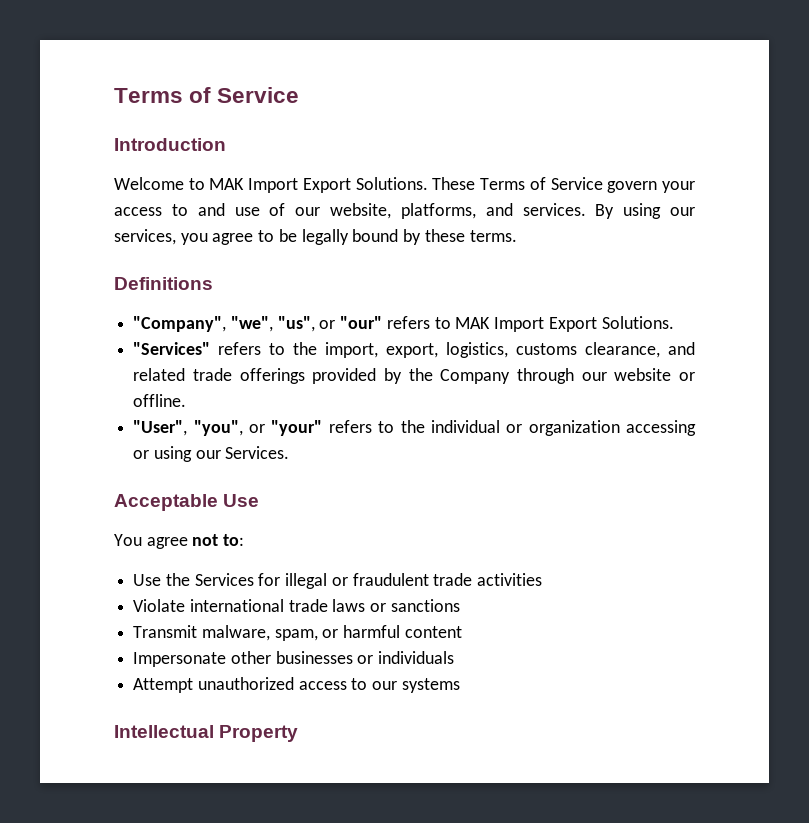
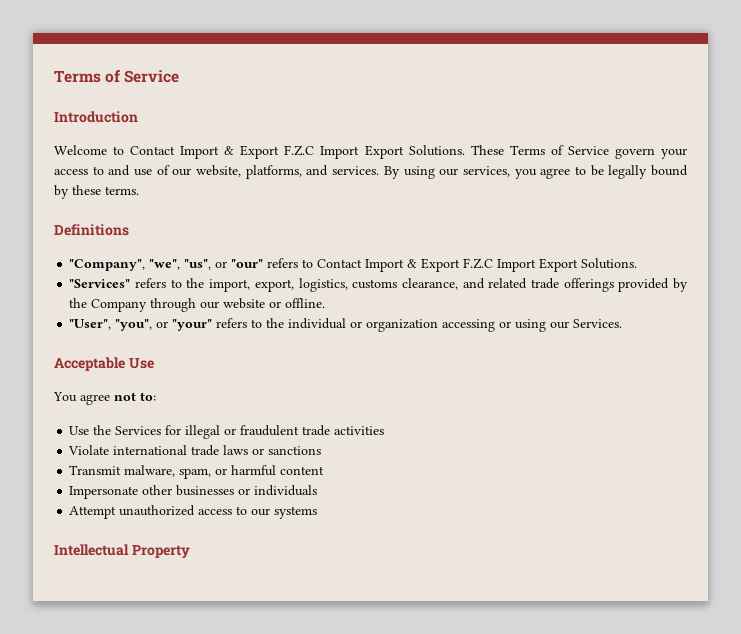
- Welcome to MAK Import Export Solutions.
+ Welcome to Contact Import & Export F.Z.C Import Export Solutions.
- "Company", "we", "us", or "our" refers to MAK Import Export Solutions.
+ "Company", "we", "us", or "our" refers to Contact Import & Export F.Z.C Import Export Solutions.

